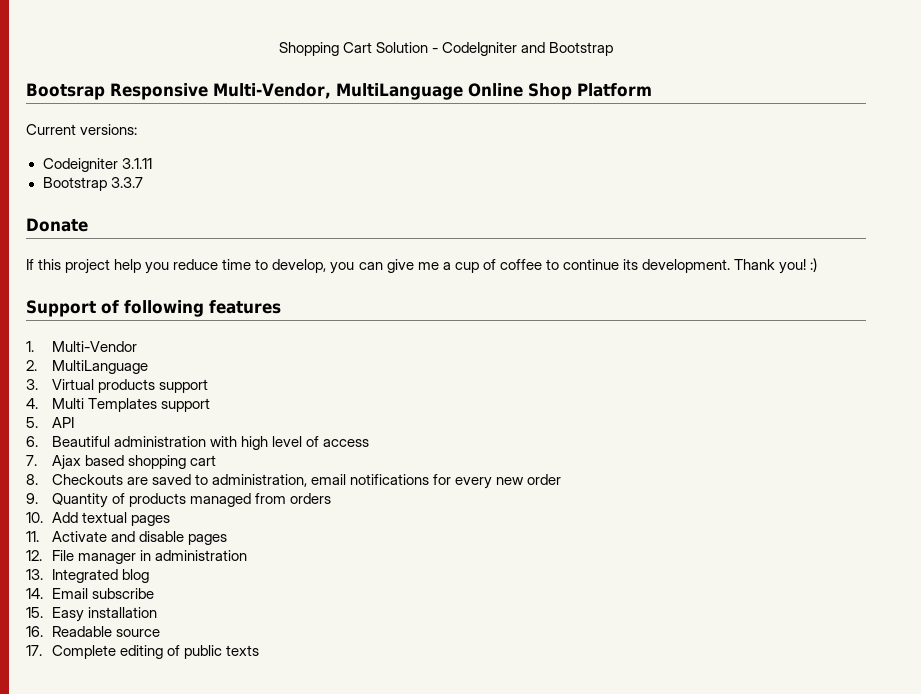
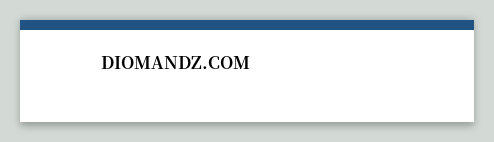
- Shopping Cart Solution - CodeIgniter and Bootstrap
- Bootsrap Responsive Multi-Vendor, MultiLanguage Online Shop Platform
- Current versions:
- Codeigniter 3.1.11
- Bootstrap 3.3.7
- Donate
- If this project help you reduce time to develop, you can give me a cup of coffee to continue its development. Thank you! :)
- Support of following features
- 1. Multi-Vendor
- 2. MultiLanguage
- 3. Virtual products support
- 4. Multi Templates support
- 5. API
- 6. Beautiful administration with high level of access
- 7. Ajax based shopping cart
- 8. Checkouts are saved to administration, email notifications for every new order
- 9. Quantity of products managed from orders
- 10. Add textual pages
- 11. Activate and disable pages
- 12. File manager in administration
- 13. Integrated blog
- 14. Email subscribe
- 15. Easy installation
- 16. Readable source
- 17. Complete editing of public texts
+ DIOMANDZ.COM

